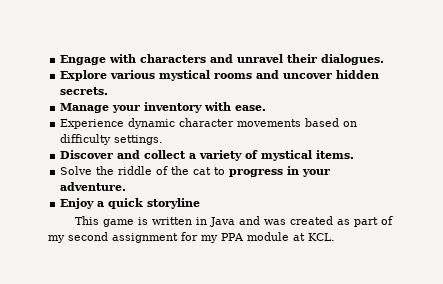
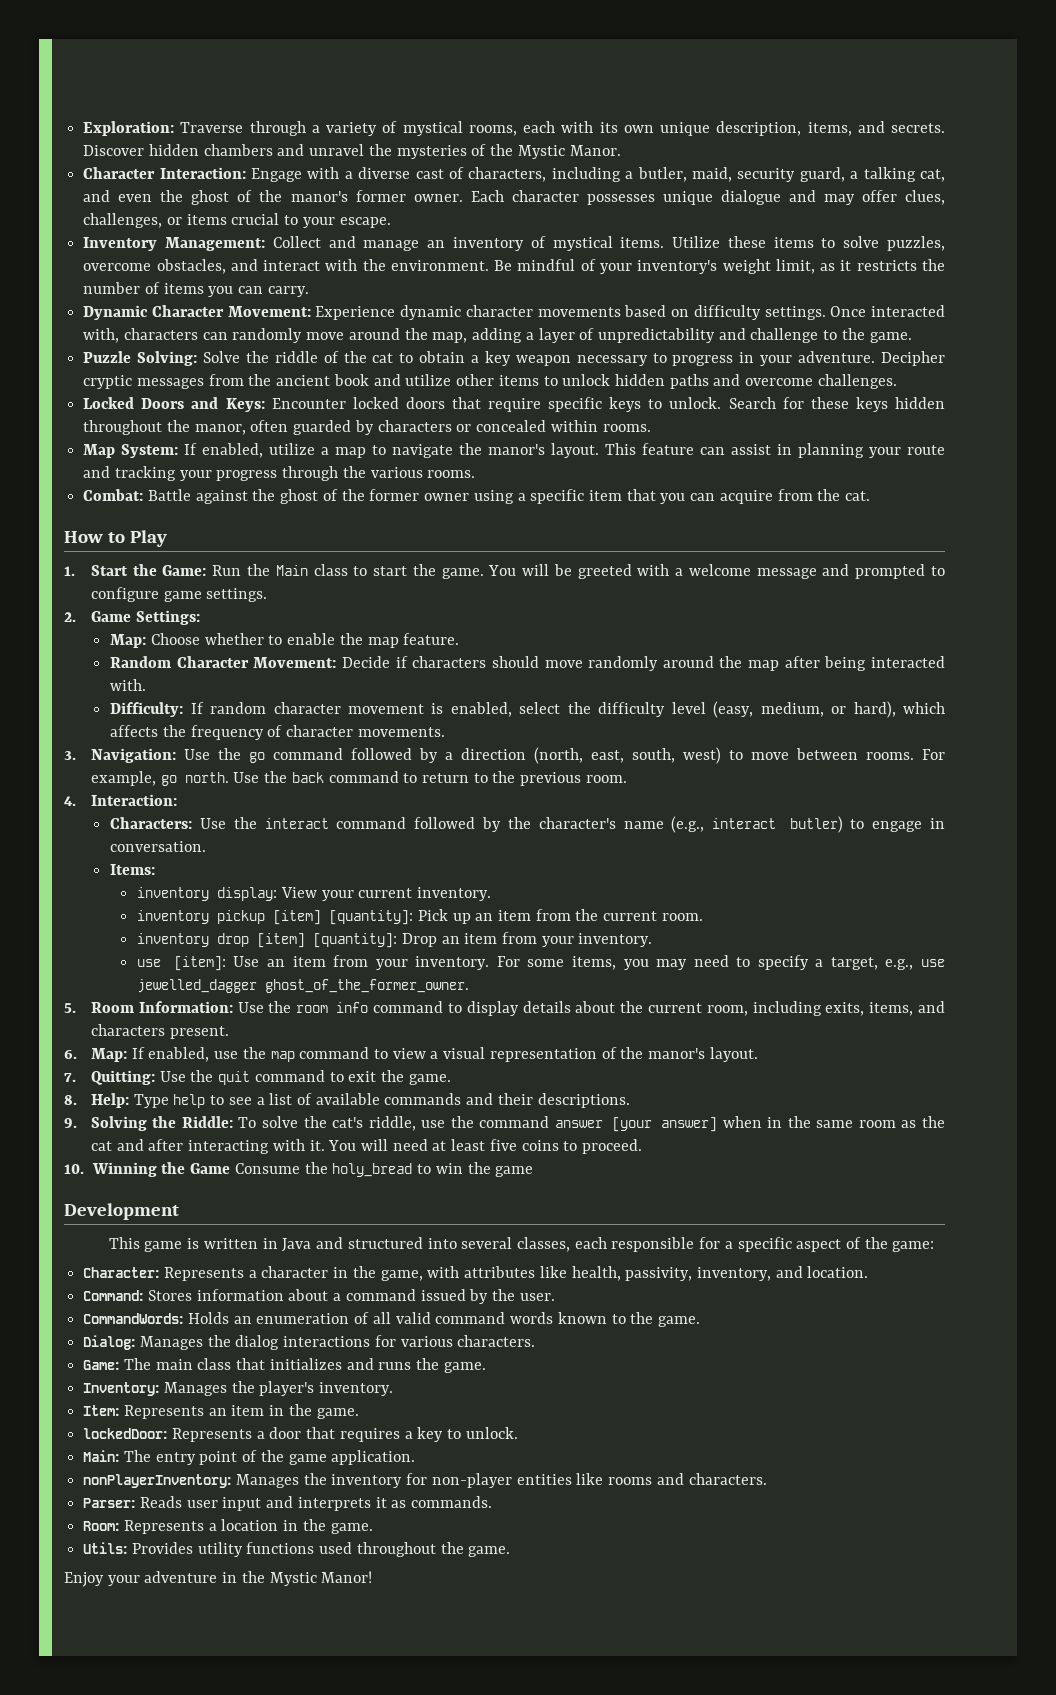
- Engage with characters and unravel their dialogues.
- Explore various mystical rooms and uncover hidden secrets.
- Manage your inventory with ease.
- Experience dynamic character movements based on difficulty settings.
- Discover and collect a variety of mystical items.
- Solve the riddle of the cat to progress in your adventure.
- Enjoy a quick storyline
+ Exploration: Traverse through a variety of mystical rooms, each with its own unique description, items, and secrets. Discover hidden chambers and unravel the mysteries of the Mystic Manor.
+ Character Interaction: Engage with a diverse cast of characters, including a butler, maid, security guard, a talking cat, and even the ghost of the manor's former owner. Each character possesses unique dialogue and may offer clues, challenges, or items crucial to your escape.
+ Inventory Management: Collect and manage an inventory of mystical items. Utilize these items to solve puzzles, overcome obstacles, and interact with the environment. Be mindful of your inventory's weight limit, as it restricts the number of items you can carry.
+ Dynamic Character Movement: Experience dynamic character movements based on difficulty settings. Once interacted with, characters can randomly move around the map, adding a layer of unpredictability and challenge to the game.
+ Puzzle Solving: Solve the riddle of the cat to obtain a key weapon necessary to progress in your adventure. Decipher cryptic messages from the ancient book and utilize other items to unlock hidden paths and overcome challenges.
+ Locked Doors and Keys: Encounter locked doors that require specific keys to unlock. Search for these keys hidden throughout the manor, often guarded by characters or concealed within rooms.
+ Map System: If enabled, utilize a map to navigate the manor's layout. This feature can assist in planning your route and tracking your progress through the various rooms.
+ Combat: Battle against the ghost of the former owner using a specific item that you can acquire from the cat.
+ How to Play
+ 1. Start the Game: Run the Main class to start the game. You will be greeted with a welcome message and prompted to configure game settings.
+ 2. Game Settings:
+ Map: Choose whether to enable the map feature.
+ Random Character Movement: Decide if characters should move randomly around the map after being interacted with.
+ Difficulty: If random character movement is enabled, select the difficulty level (easy, medium, or hard), which affects the frequency of character movements.
+ 3. Navigation: Use the go command followed by a direction (north, east, south, west) to move between rooms. For example, go north. Use the back command to return to the previous room.
+ 4. Interaction:
+ Characters: Use the interact command followed by the character's name (e.g., interact butler) to engage in conversation.
+ Items:
+ inventory display: View your current inventory.
+ inventory pickup [item] [quantity]: Pick up an item from the current room.
+ inventory drop [item] [quantity]: Drop an item from your inventory.
+ use [item]: Use an item from your inventory. For some items, you may need to specify a target, e.g., use jewelled_dagger ghost_of_the_former_owner.
+ 5. Room Information: Use the room info command to display details about the current room, including exits, items, and characters present.
+ 6. Map: If enabled, use the map command to view a visual representation of the manor's layout.
+ 7. Quitting: Use the quit command to exit the game.
+ 8. Help: Type help to see a list of available commands and their descriptions.
+ 9. Solving the Riddle: To solve the cat's riddle, use the command answer [your answer] when in the same room as the cat and after interacting with it. You will need at least five coins to proceed.
+ 10. Winning the Game Consume the holy_bread to win the game
+ Development
- This game is written in Java and was created as part of my second assignment for my PPA module at KCL.
+ This game is written in Java and structured into several classes, each responsible for a specific aspect of the game:
+ Character: Represents a character in the game, with attributes like health, passivity, inventory, and location.
+ Command: Stores information about a command issued by the user.
+ CommandWords: Holds an enumeration of all valid command words known to the game.
+ Dialog: Manages the dialog interactions for various characters.
+ Game: The main class that initializes and runs the game.
+ Inventory: Manages the player's inventory.
+ Item: Represents an item in the game.
+ lockedDoor: Represents a door that requires a key to unlock.
+ Main: The entry point of the game application.
+ nonPlayerInventory: Manages the inventory for non-player entities like rooms and characters.
+ Parser: Reads user input and interprets it as commands.
+ Room: Represents a location in the game.
+ Utils: Provides utility functions used throughout the game.
+ Enjoy your adventure in the Mystic Manor!

